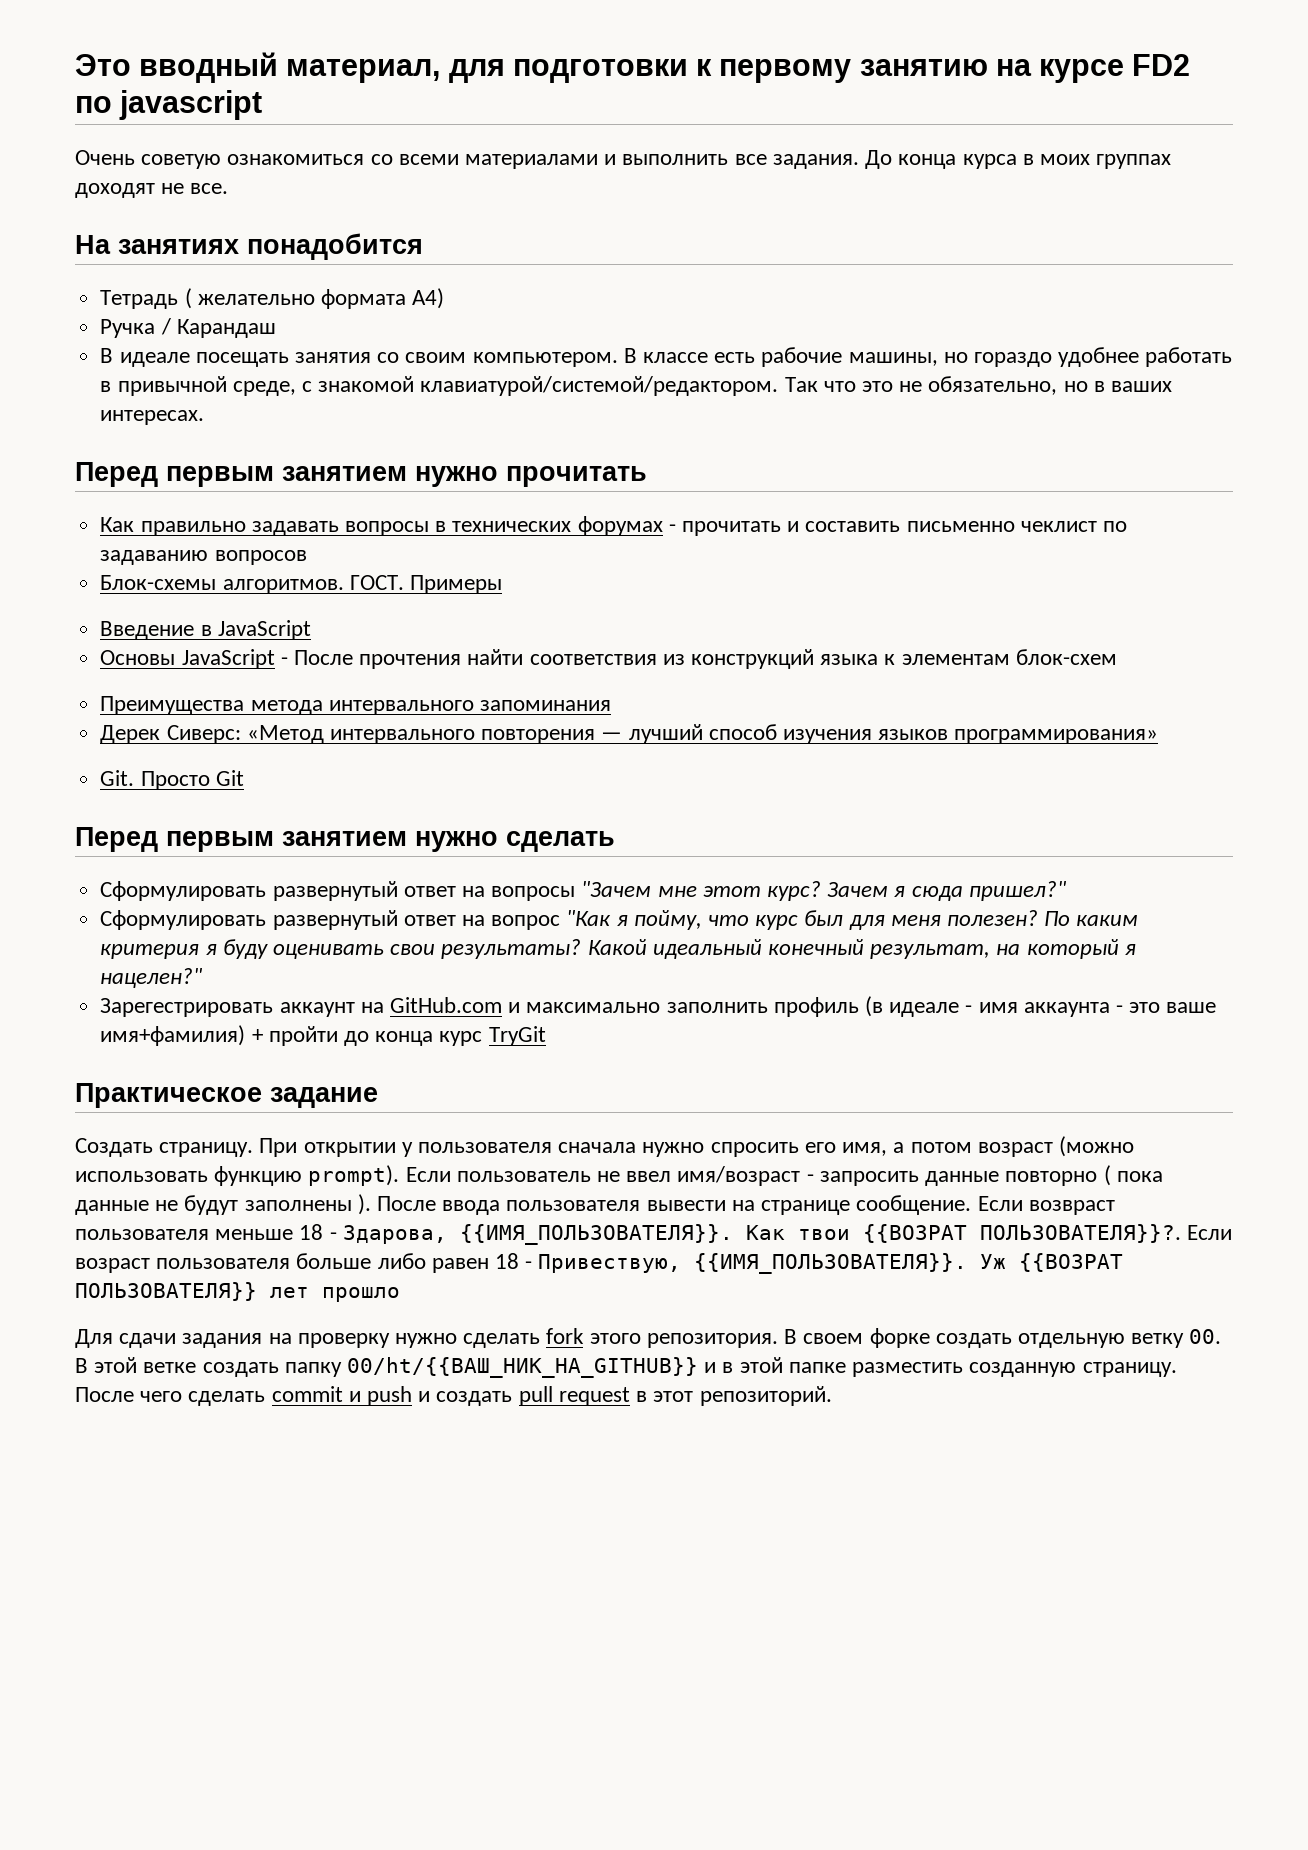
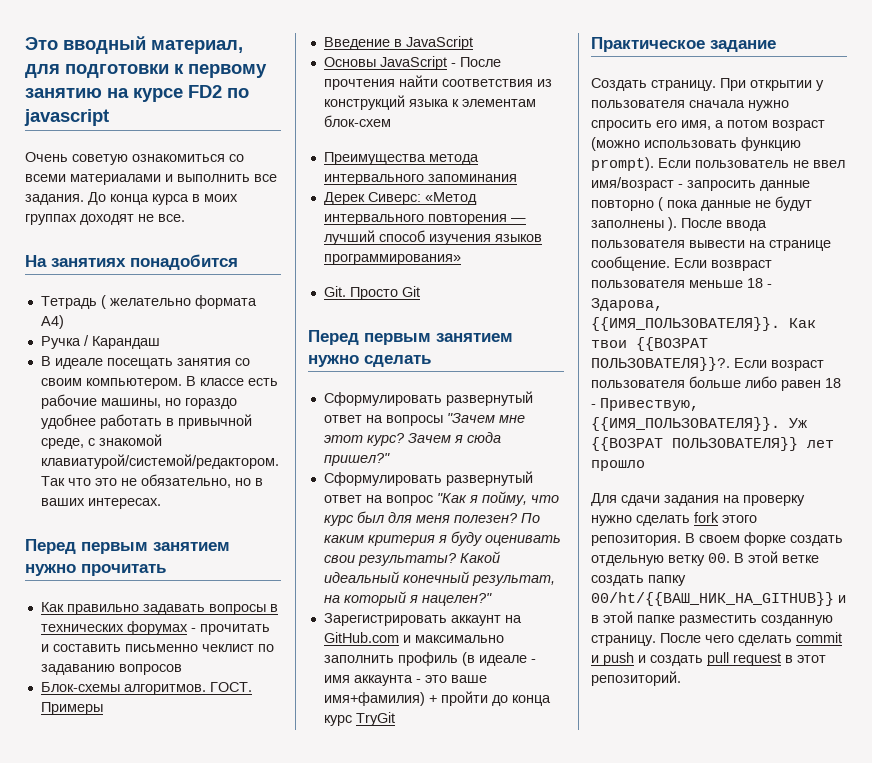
- Зарегестрировать аккаунт на GitHub.com и максимально заполнить профиль (в идеале - имя аккаунта - это ваше имя+фамилия) + пройти до конца курс TryGit
+ Зарегистрировать аккаунт на GitHub.com и максимально заполнить профиль (в идеале - имя аккаунта - это ваше имя+фамилия) + пройти до конца курс TryGit

